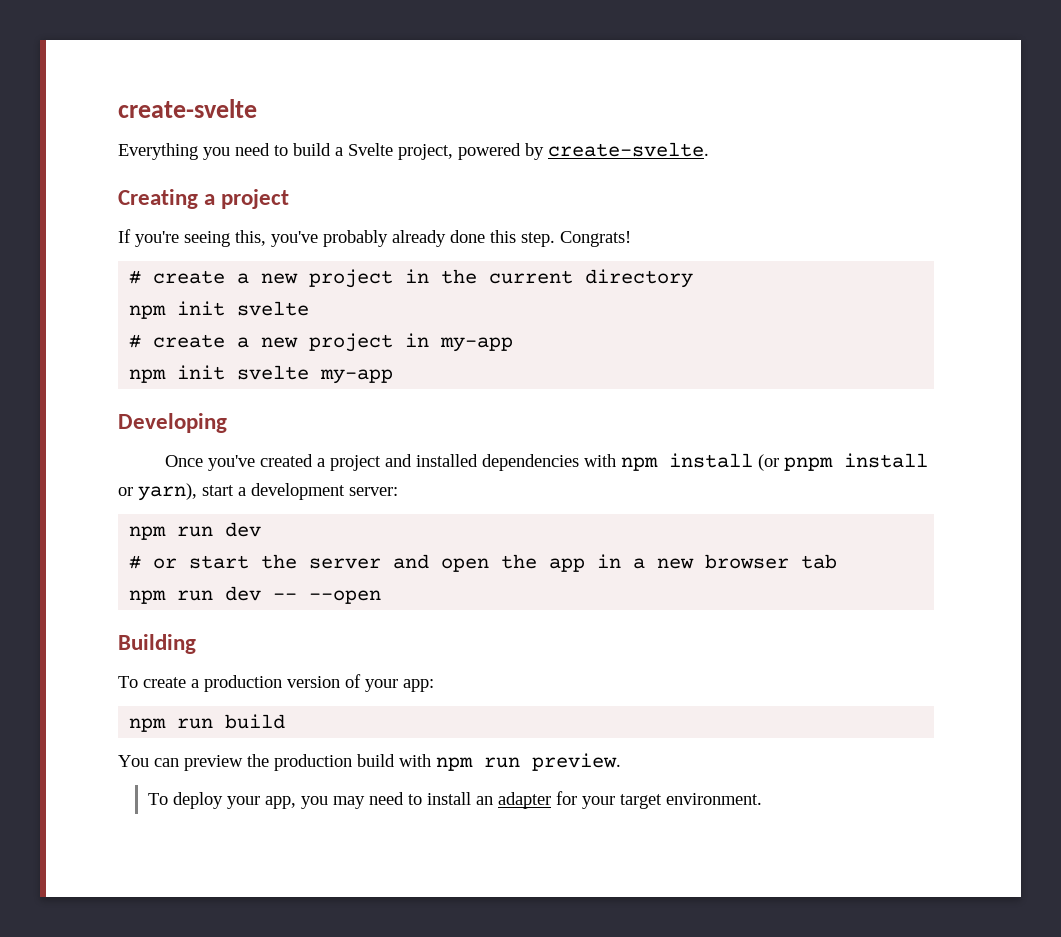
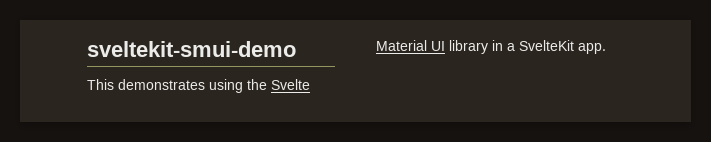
- create-svelte
- Everything you need to build a Svelte project, powered by create-svelte.
- Creating a project
- If you're seeing this, you've probably already done this step. Congrats!
- # create a new project in the current directory
- npm init svelte
- # create a new project in my-app
- npm init svelte my-app
- Developing
- Once you've created a project and installed dependencies with npm install (or pnpm install or yarn), start a development server:
- npm run dev
- # or start the server and open the app in a new browser tab
- npm run dev -- --open
- Building
- To create a production version of your app:
- npm run build
- You can preview the production build with npm run preview.
- To deploy your app, you may need to install an adapter for your target environment.
+ sveltekit-smui-demo
+ This demonstrates using the Svelte Material UI library in a SvelteKit app.

